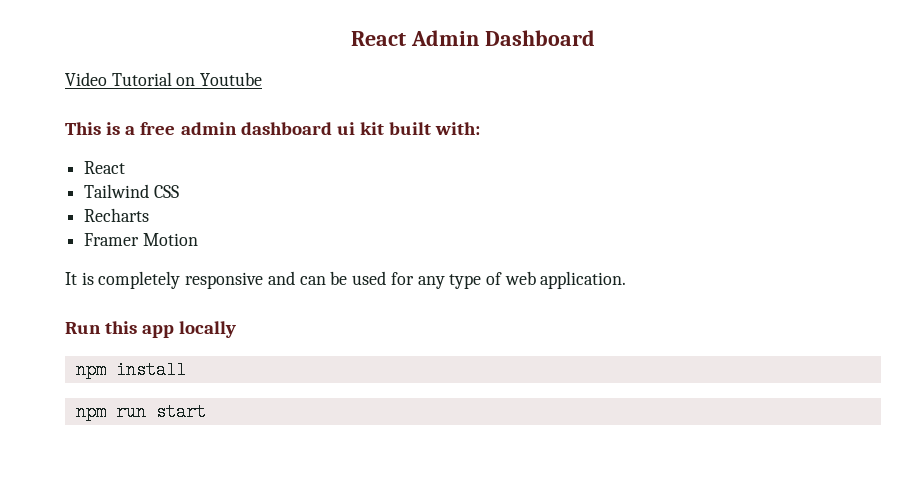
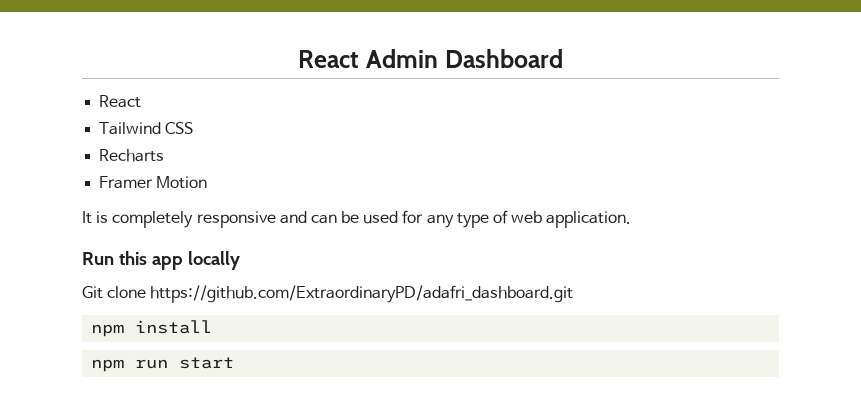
- Video Tutorial on Youtube
- This is a free admin dashboard ui kit built with:
+ Git clone https://github.com/ExtraordinaryPD/adafri_dashboard.git

